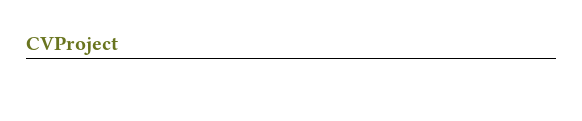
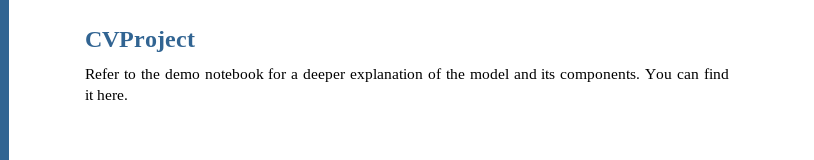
+ Refer to the demo notebook for a deeper explanation of the model and its components. You can find it here.

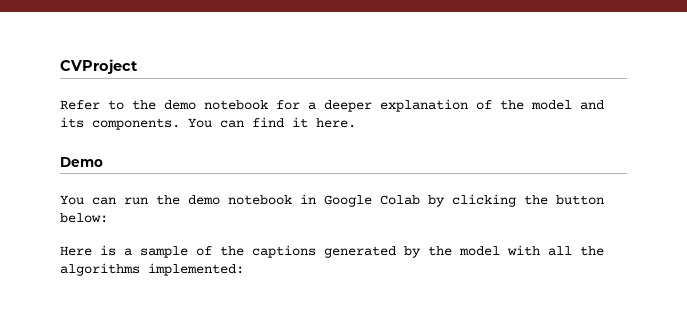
+ Demo
+ You can run the demo notebook in Google Colab by clicking the button below:
+ Here is a sample of the captions generated by the model with all the algorithms implemented:

